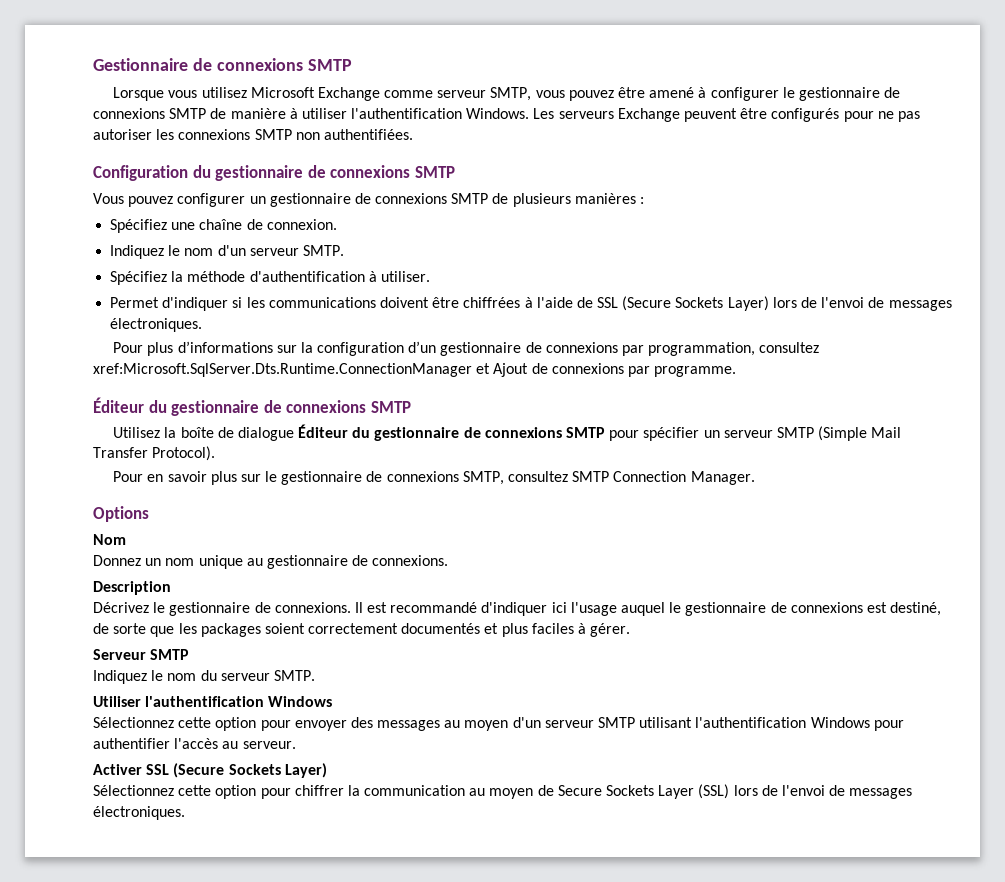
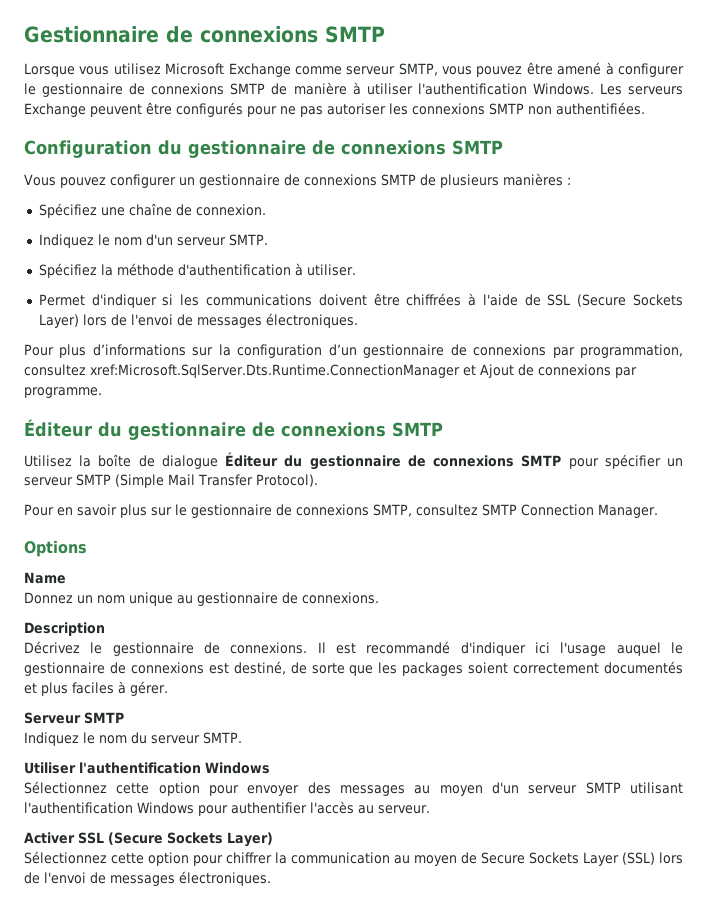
- Nom
+ Name

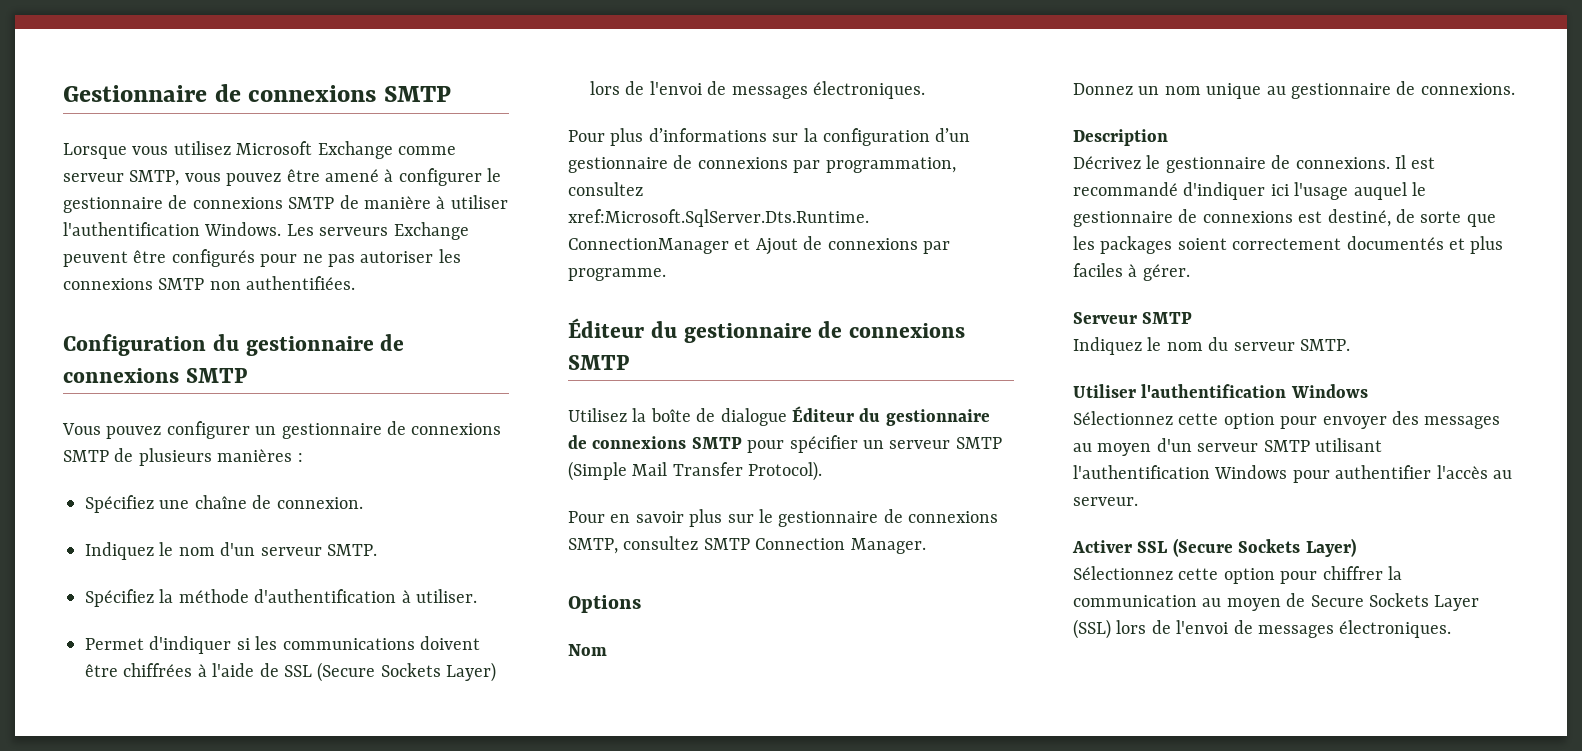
- Name
+ Nom

